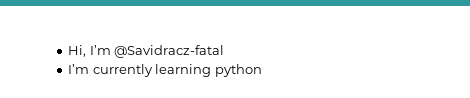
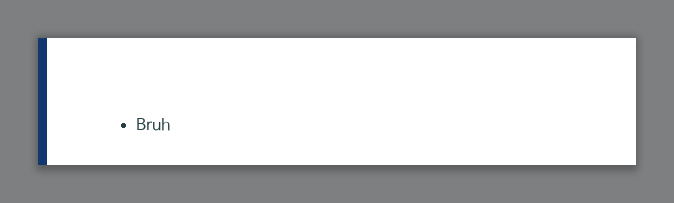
- Hi, I’m @Savidracz-fatal
- I’m currently learning python
+ Bruh

